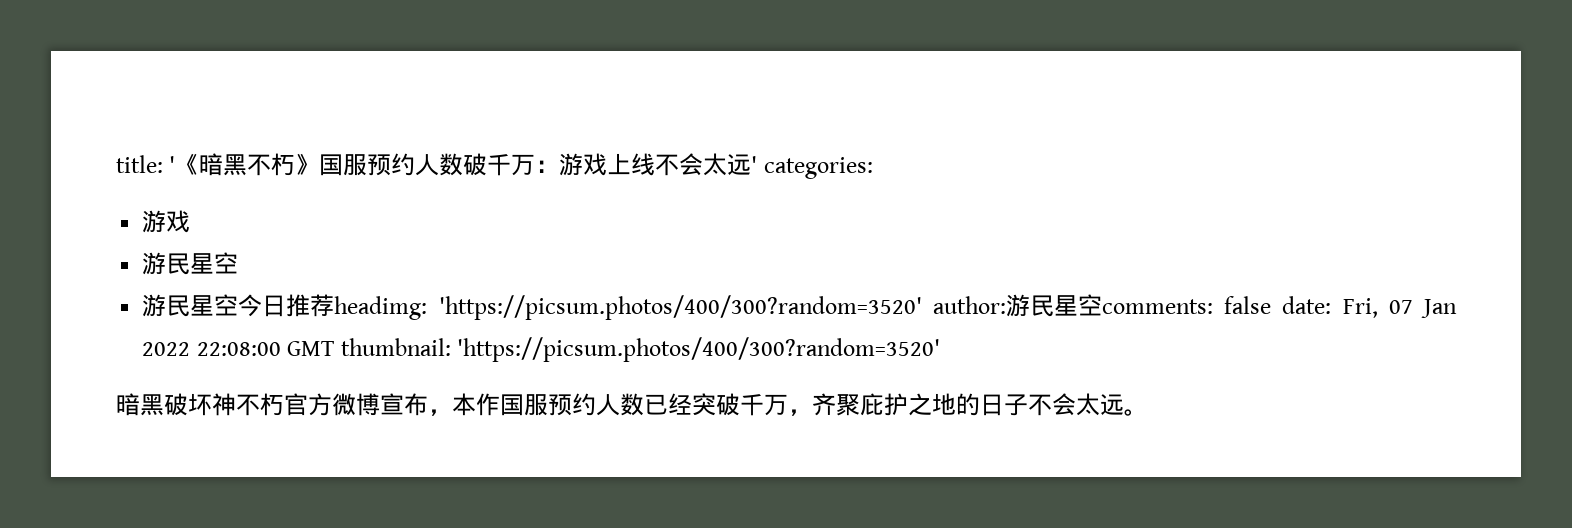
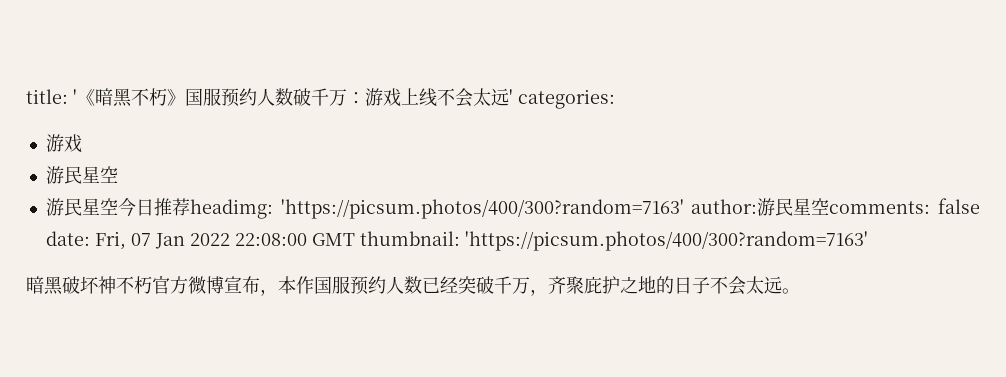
- 游民星空今日推荐headimg: 'https://picsum.photos/400/300?random=3520' author:游民星空comments: false date: Fri, 07 Jan 2022 22:08:00 GMT thumbnail: 'https://picsum.photos/400/300?random=3520'
+ 游民星空今日推荐headimg: 'https://picsum.photos/400/300?random=7163' author:游民星空comments: false date: Fri, 07 Jan 2022 22:08:00 GMT thumbnail: 'https://picsum.photos/400/300?random=7163'

